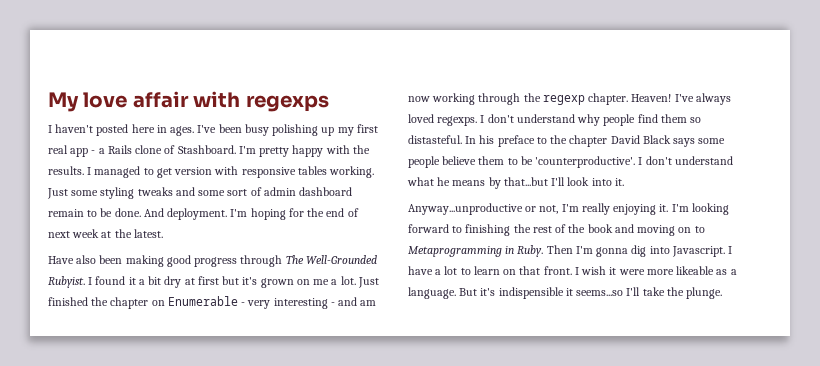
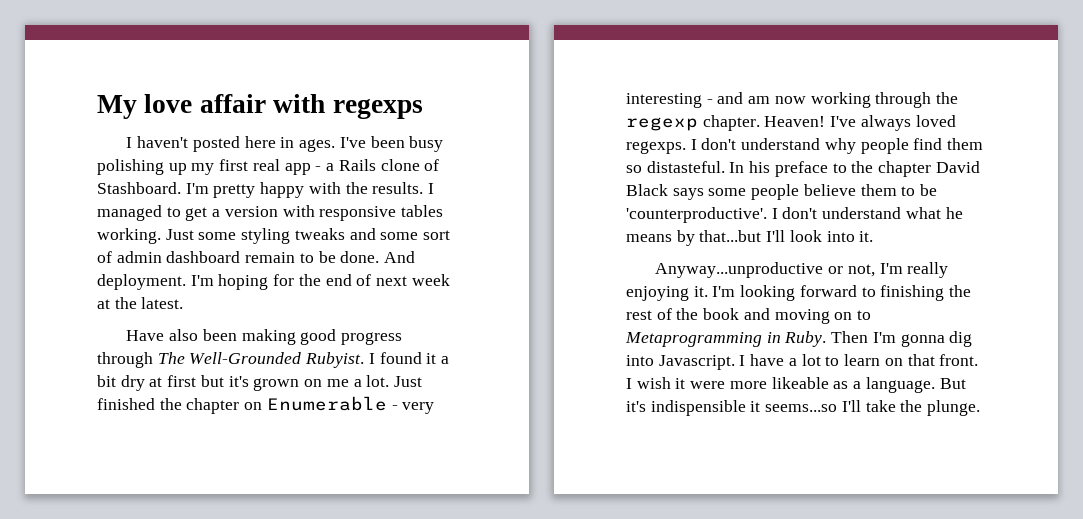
- I managed to get version with responsive tables working.
+ I managed to get a version with responsive tables working.

